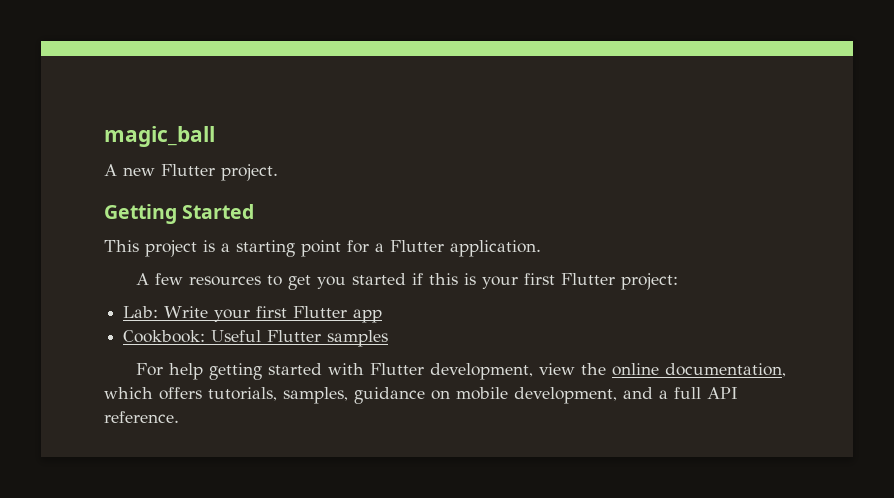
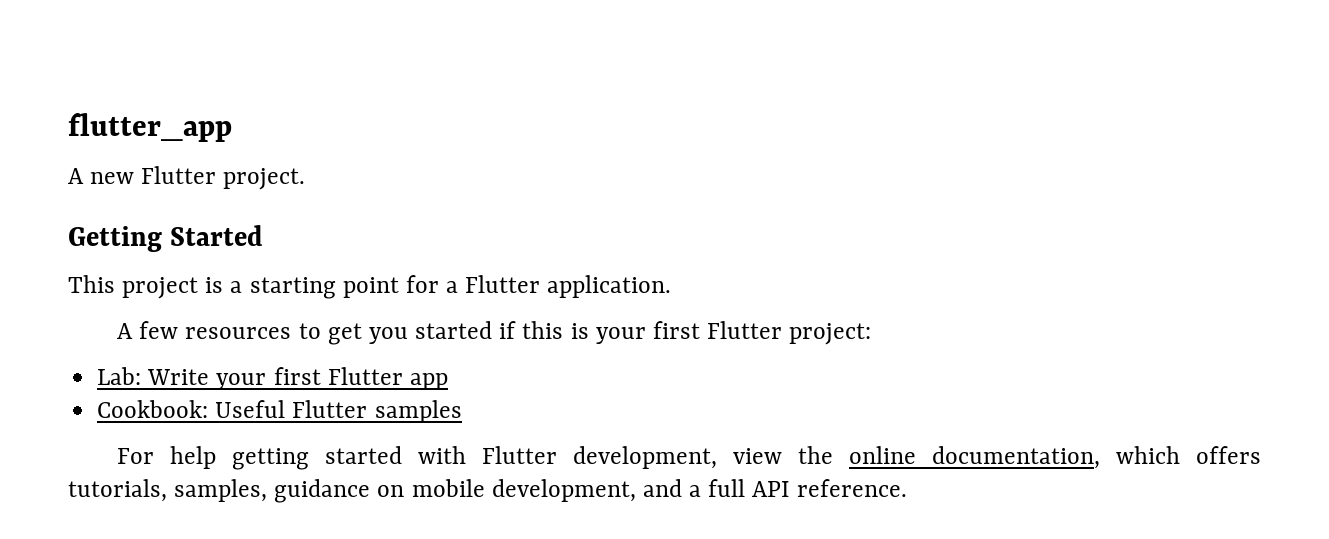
- magic_ball
+ flutter_app

